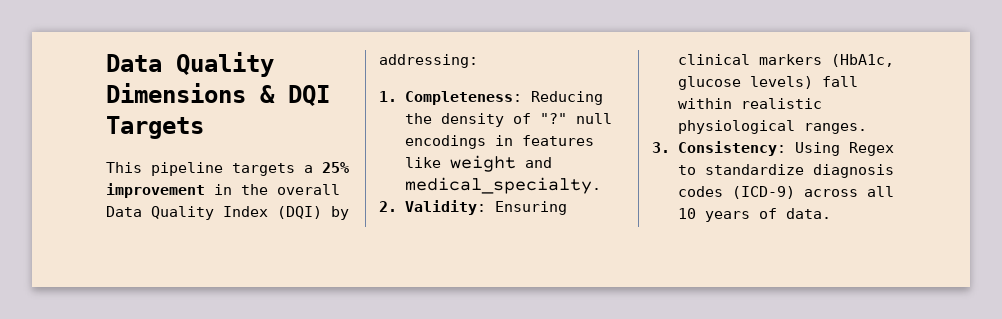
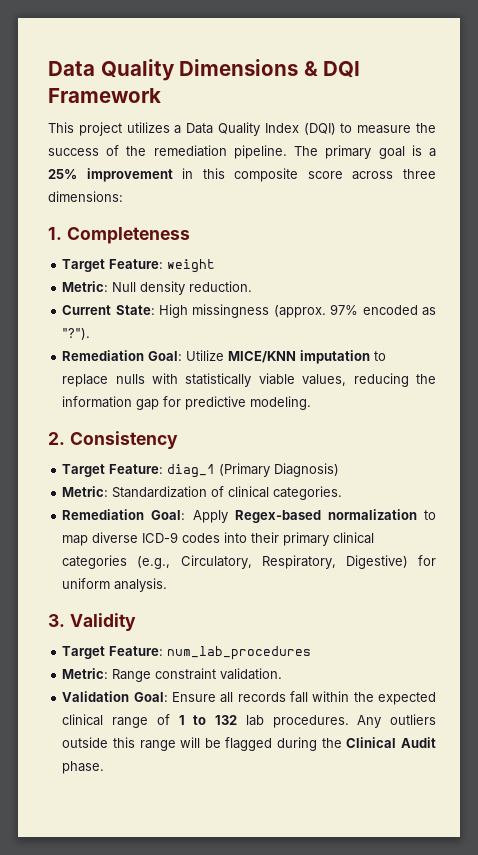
- Data Quality Dimensions & DQI Targets
+ Data Quality Dimensions & DQI Framework
- This pipeline targets a 25% improvement in the overall Data Quality Index (DQI) by addressing:
- 1. Completeness: Reducing the density of "?" null encodings in features like weight and medical_specialty.
- 2. Validity: Ensuring clinical markers (HbA1c, glucose levels) fall within realistic physiological ranges.
- 3. Consistency: Using Regex to standardize diagnosis codes (ICD-9) across all 10 years of data.
+ This project utilizes a Data Quality Index (DQI) to measure the success of the remediation pipeline. The primary goal is a 25% improvement in this composite score across three dimensions:
+ 1. Completeness
+ Target Feature: weight
+ Metric: Null density reduction.
+ Current State: High missingness (approx. 97% encoded as "?").
+ Remediation Goal: Utilize MICE/KNN imputation to replace nulls with statistically viable values, reducing the information gap for predictive modeling.
+ 2. Consistency
+ Target Feature: diag_1 (Primary Diagnosis)
+ Metric: Standardization of clinical categories.
+ Remediation Goal: Apply Regex-based normalization to map diverse ICD-9 codes into their primary clinical categories (e.g., Circulatory, Respiratory, Digestive) for uniform analysis.
+ 3. Validity
+ Target Feature: num_lab_procedures
+ Metric: Range constraint validation.
+ Validation Goal: Ensure all records fall within the expected clinical range of 1 to 132 lab procedures. Any outliers outside this range will be flagged during the Clinical Audit phase.

